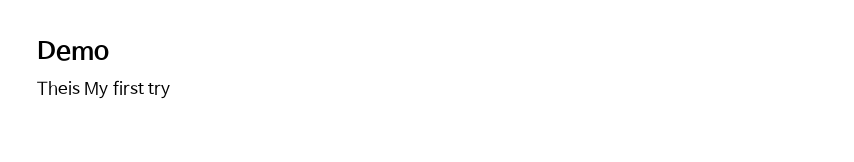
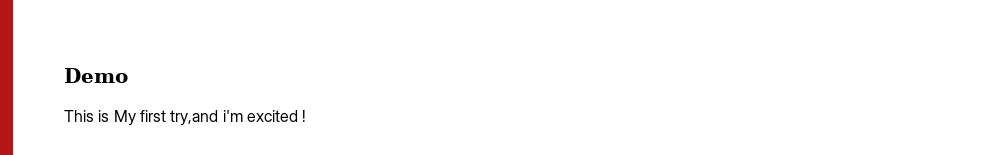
- Theis My first try
+ This is My first try,and i'm excited !

